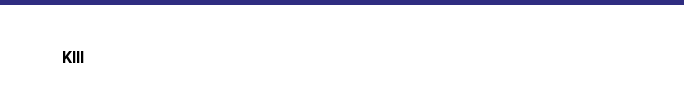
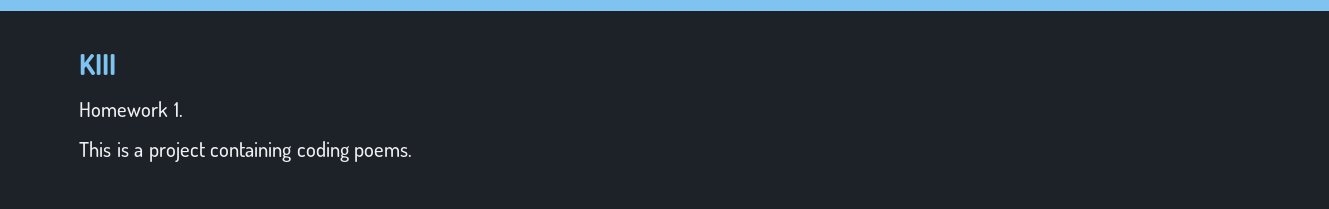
+ Homework 1.
+ This is a project containing coding poems.

